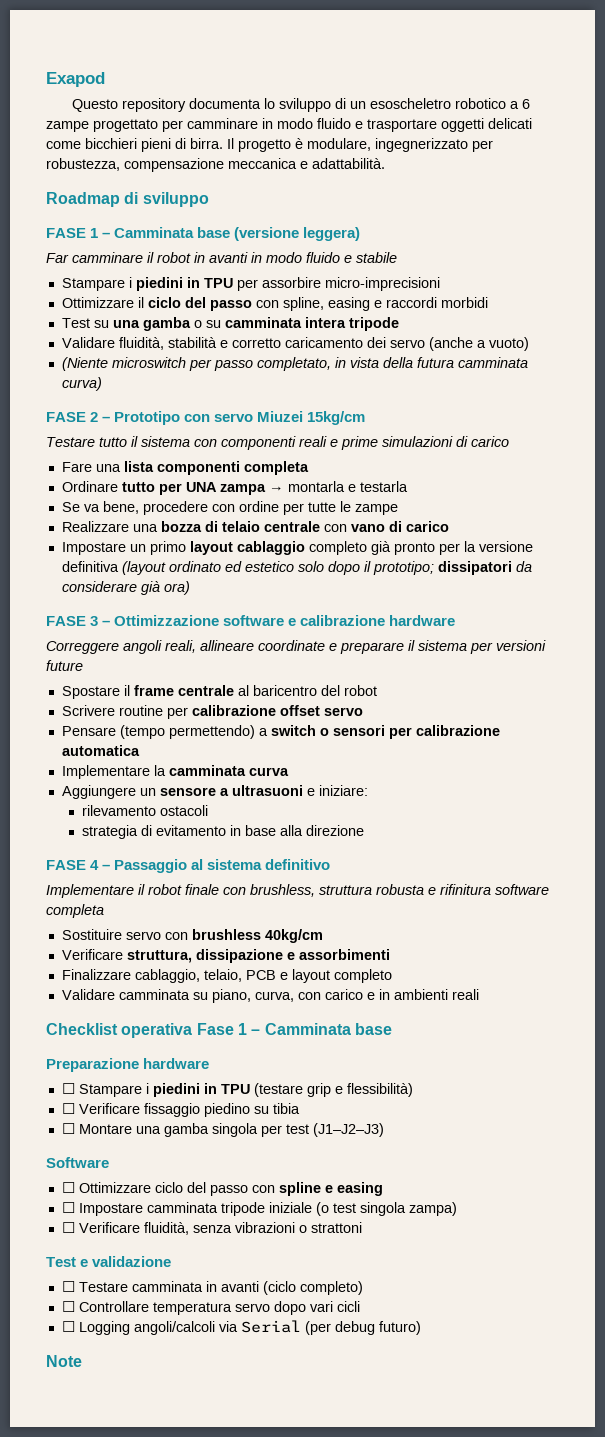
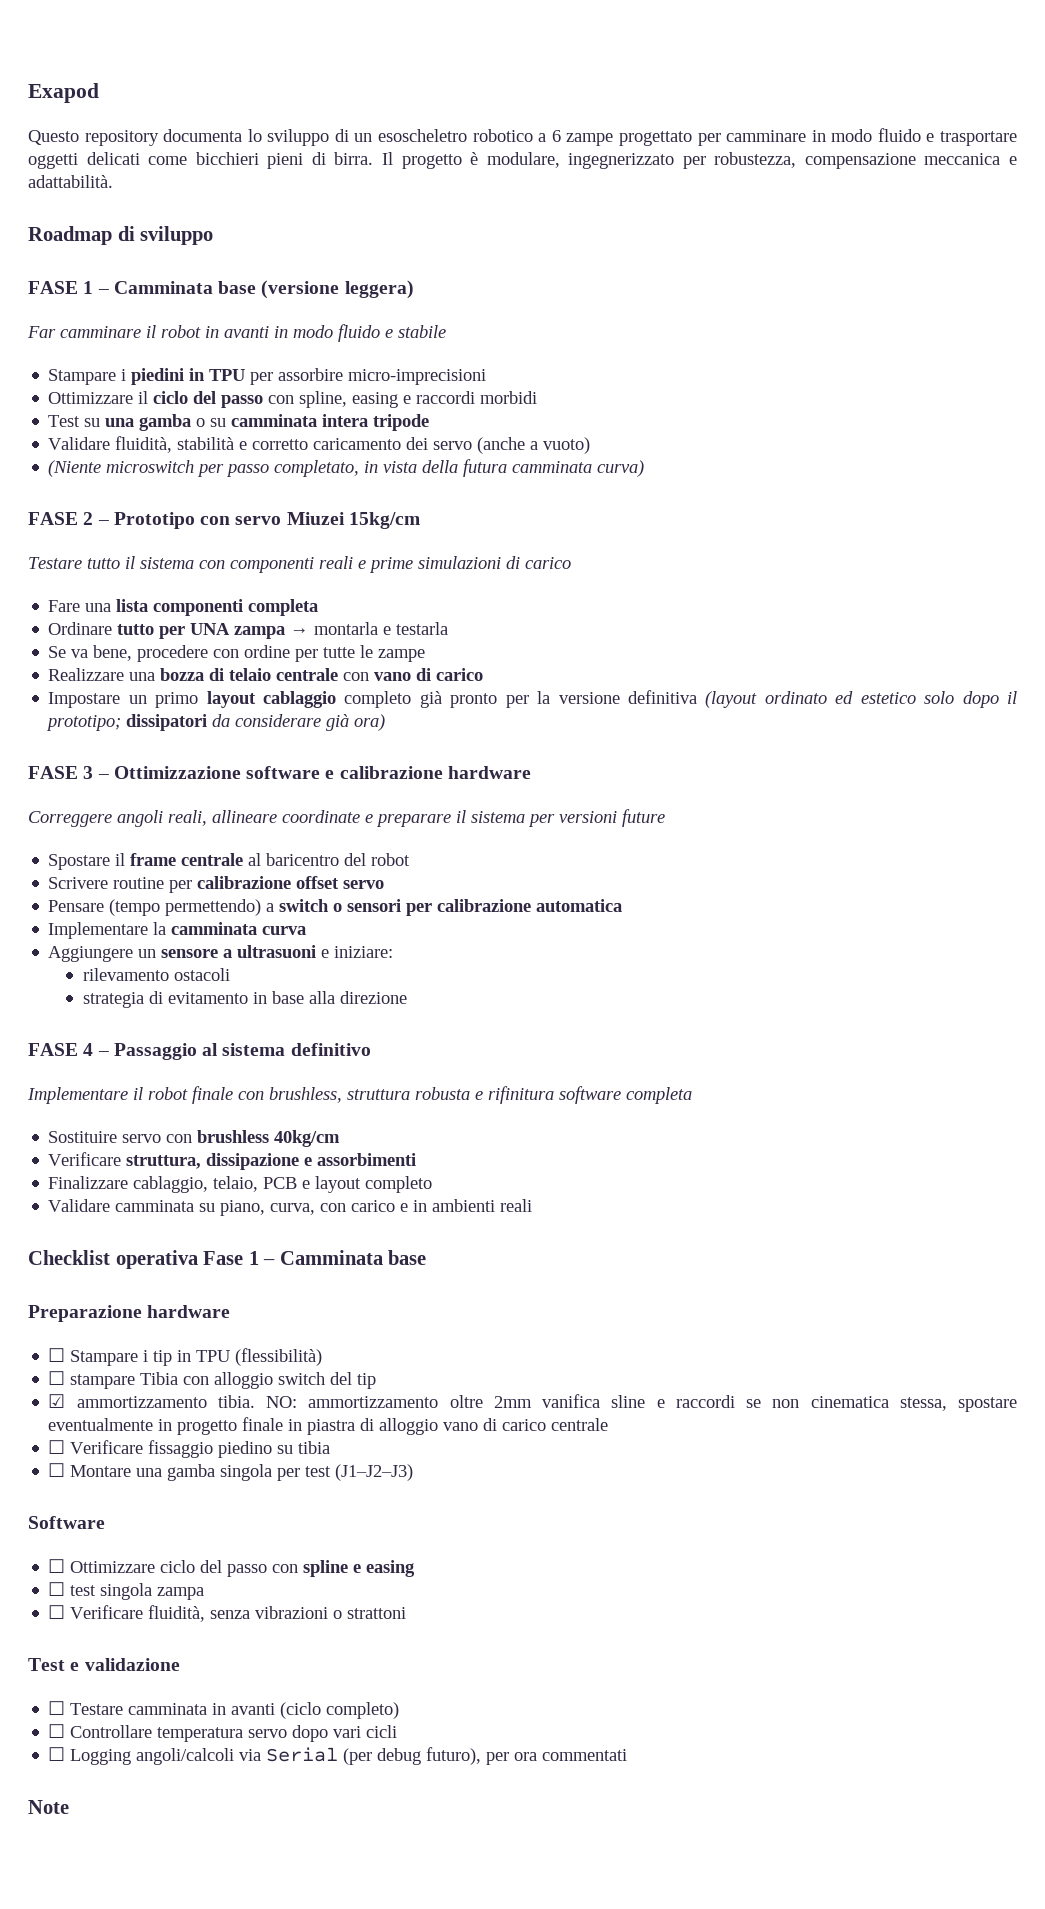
- ☐ Stampare i piedini in TPU (testare grip e flessibilità)
+ ☐ Stampare i tip in TPU (flessibilità)
+ ☐ stampare Tibia con alloggio switch del tip
+ ☑ ammortizzamento tibia. NO: ammortizzamento oltre 2mm vanifica sline e raccordi se non cinematica stessa, spostare eventualmente in progetto finale in piastra di alloggio vano di carico centrale
- ☐ Impostare camminata tripode iniziale (o test singola zampa)
+ ☐ test singola zampa
- ☐ Logging angoli/calcoli via Serial (per debug futuro)
+ ☐ Logging angoli/calcoli via Serial (per debug futuro), per ora commentati

